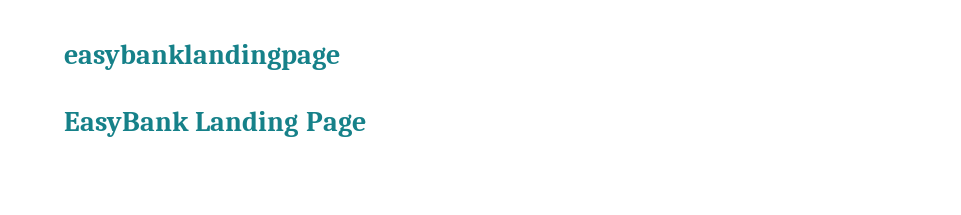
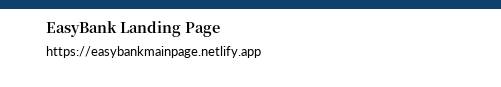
- easybanklandingpage
+ https://easybankmainpage.netlify.app

